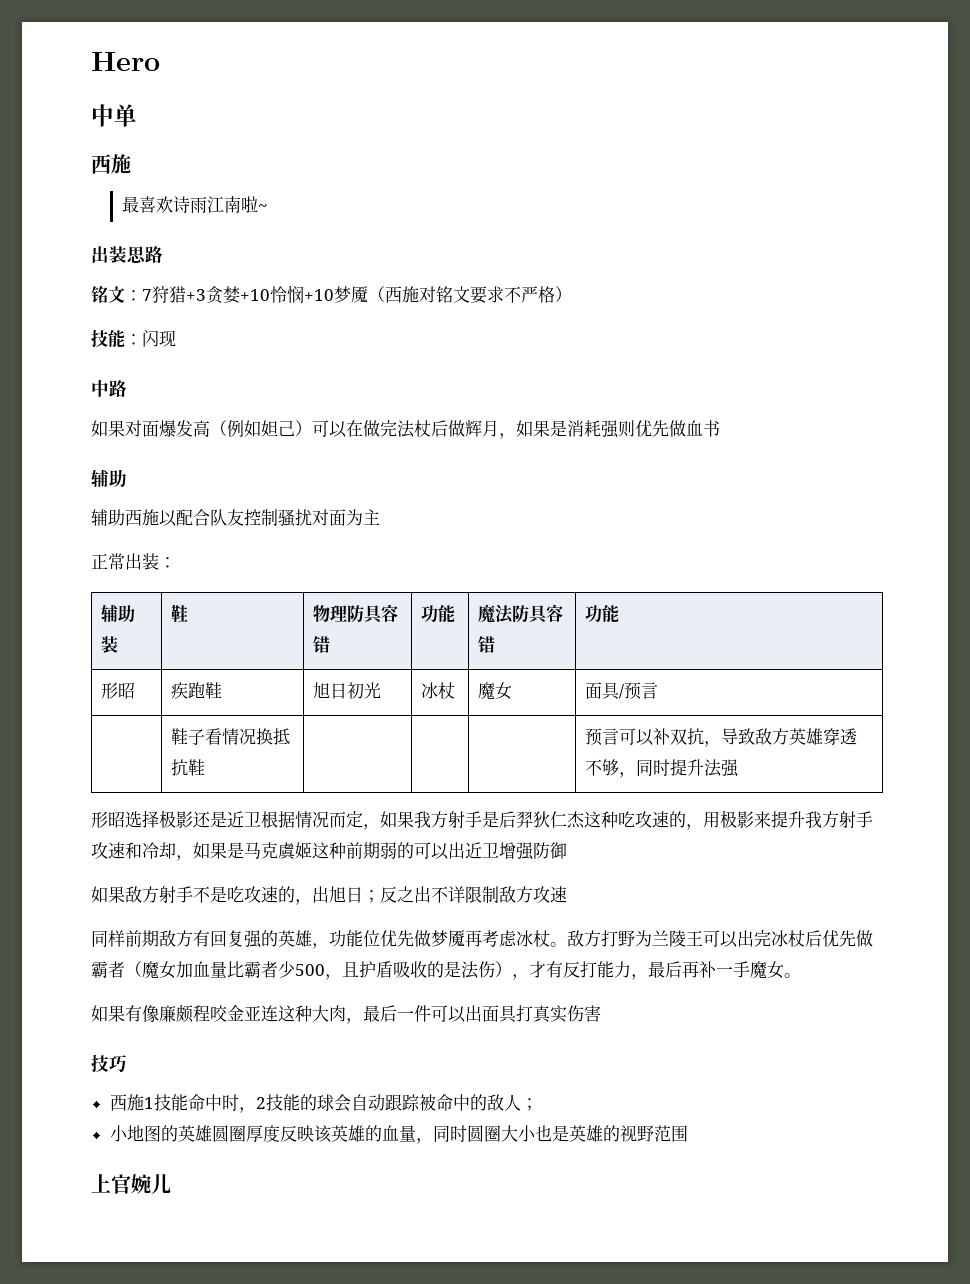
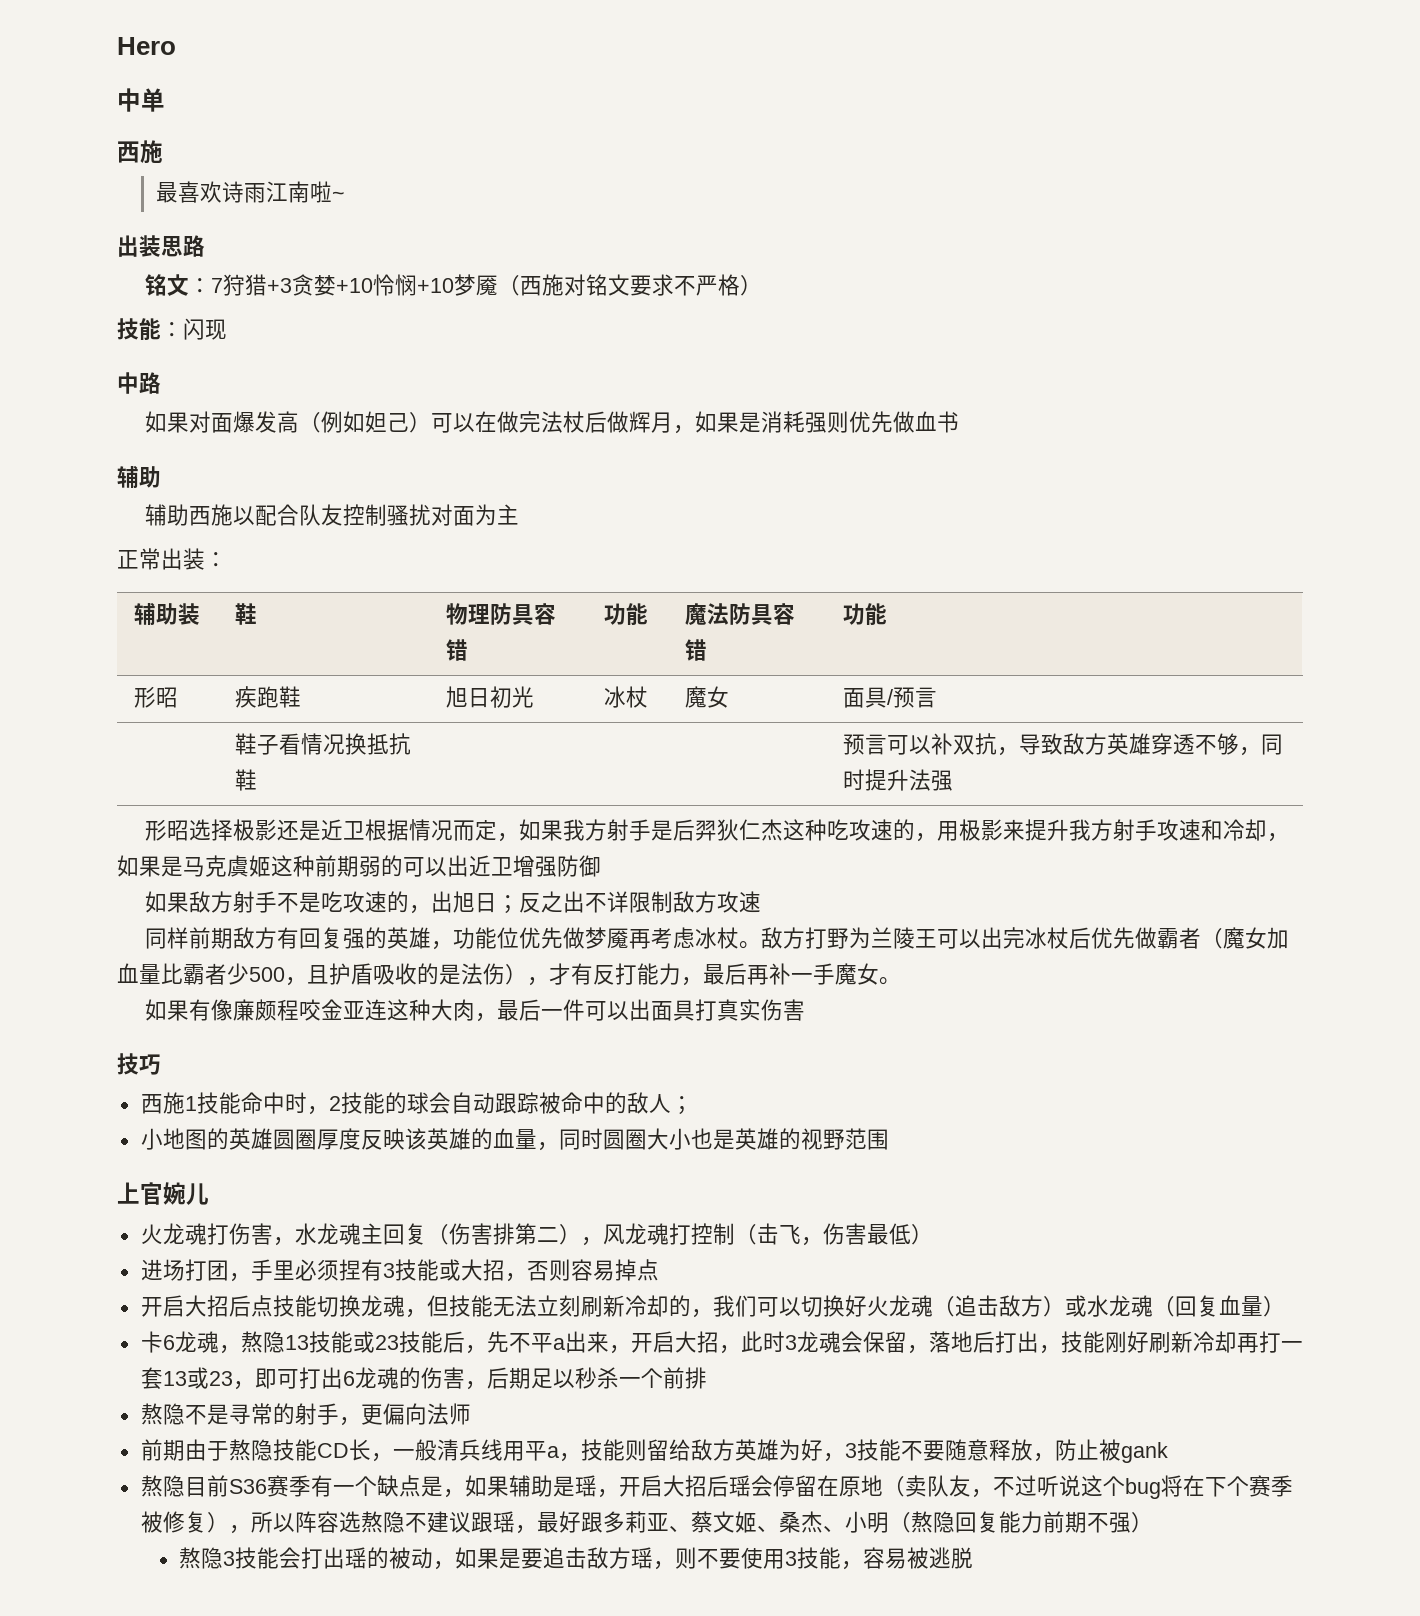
+ 火龙魂打伤害，水龙魂主回复（伤害排第二），风龙魂打控制（击飞，伤害最低）
+ 进场打团，手里必须捏有3技能或大招，否则容易掉点
+ 开启大招后点技能切换龙魂，但技能无法立刻刷新冷却的，我们可以切换好火龙魂（追击敌方）或水龙魂（回复血量）
+ 卡6龙魂，熬隐13技能或23技能后，先不平a出来，开启大招，此时3龙魂会保留，落地后打出，技能刚好刷新冷却再打一套13或23，即可打出6龙魂的伤害，后期足以秒杀一个前排
+ 熬隐不是寻常的射手，更偏向法师
+ 前期由于熬隐技能CD长，一般清兵线用平a，技能则留给敌方英雄为好，3技能不要随意释放，防止被gank
+ 熬隐目前S36赛季有一个缺点是，如果辅助是瑶，开启大招后瑶会停留在原地（卖队友，不过听说这个bug将在下个赛季被修复），所以阵容选熬隐不建议跟瑶，最好跟多莉亚、蔡文姬、桑杰、小明（熬隐回复能力前期不强）
+ 熬隐3技能会打出瑶的被动，如果是要追击敌方瑶，则不要使用3技能，容易被逃脱

